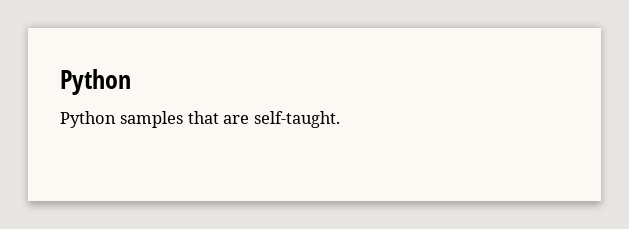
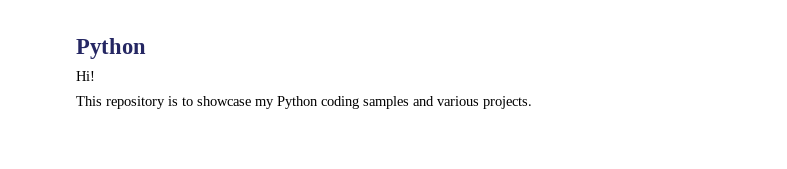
- Python samples that are self-taught.
+ Hi!
+ This repository is to showcase my Python coding samples and various projects.

